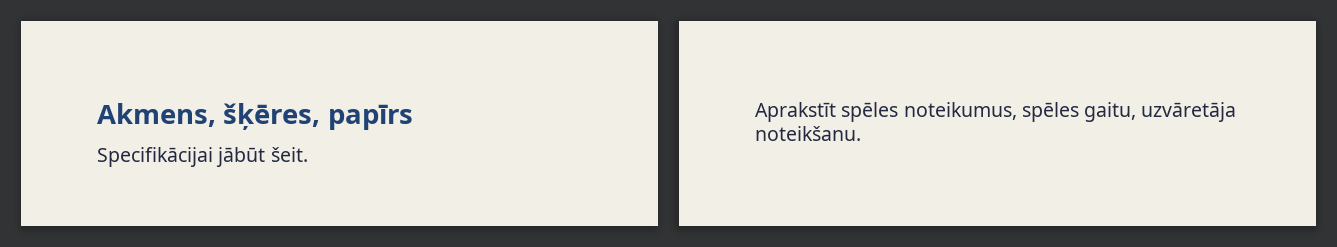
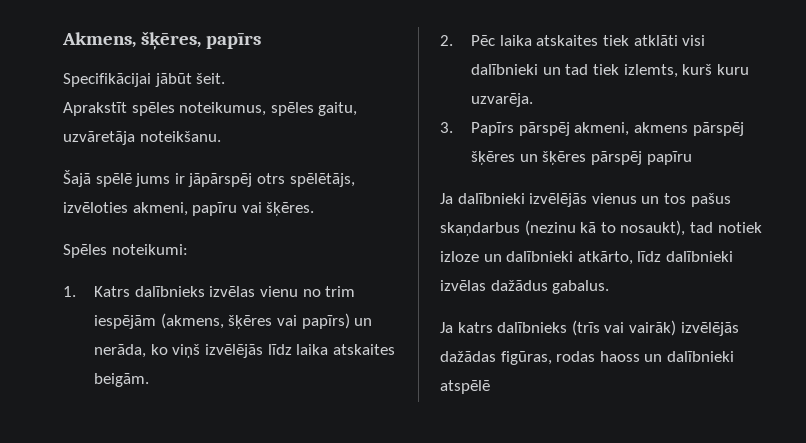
+ Šajā spēlē jums ir jāpārspēj otrs spēlētājs, izvēloties akmeni, papīru vai šķēres.
+ Spēles noteikumi:
+ 1. Katrs dalībnieks izvēlas vienu no trim iespējām (akmens, šķēres vai papīrs) un nerāda, ko viņš izvēlējās līdz laika atskaites beigām.
+ 2. Pēc laika atskaites tiek atklāti visi dalībnieki un tad tiek izlemts, kurš kuru uzvarēja.
+ 3. Papīrs pārspēj akmeni, akmens pārspēj šķēres un šķēres pārspēj papīru
+ Ja dalībnieki izvēlējās vienus un tos pašus skaņdarbus (nezinu kā to nosaukt), tad notiek izloze un dalībnieki atkārto, līdz dalībnieki izvēlas dažādus gabalus.
+ Ja katrs dalībnieks (trīs vai vairāk) izvēlējās dažādas figūras, rodas haoss un dalībnieki atspēlē

